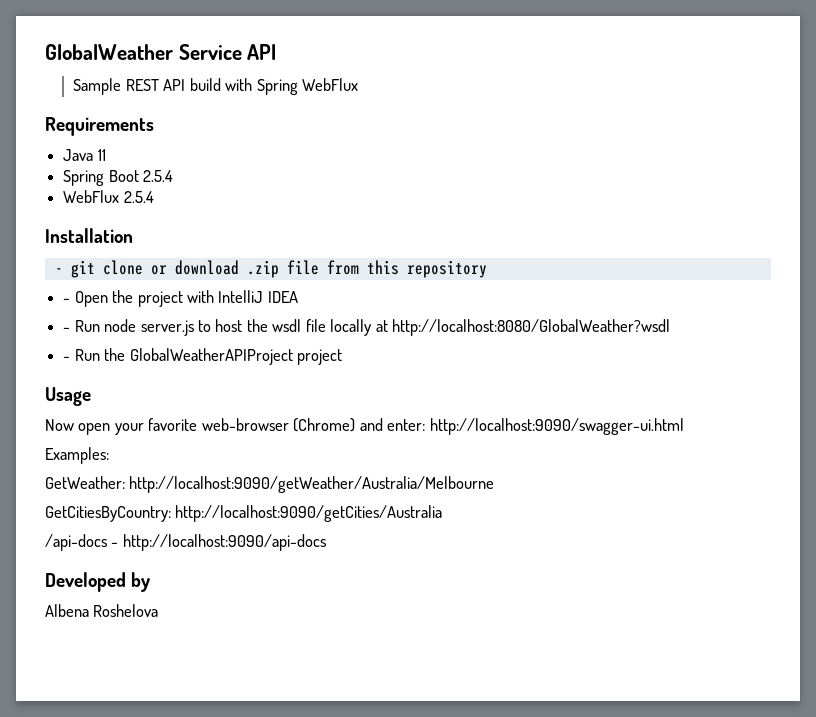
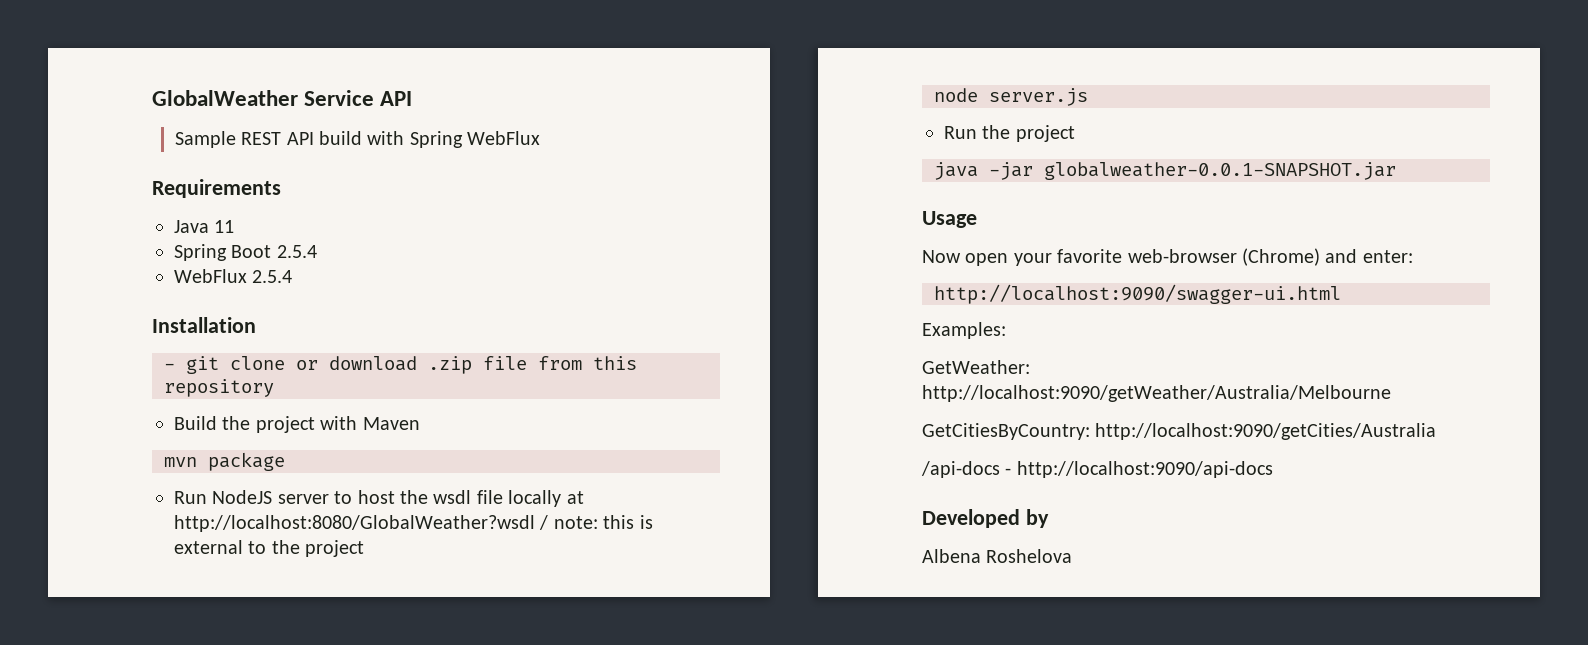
- - Open the project with IntelliJ IDEA
- - Run node server.js to host the wsdl file locally at http://localhost:8080/GlobalWeather?wsdl
- - Run the GlobalWeatherAPIProject project
+ Build the project with Maven
+ mvn package
+ Run NodeJS server to host the wsdl file locally at http://localhost:8080/GlobalWeather?wsdl / note: this is external to the project
+ node server.js
+ Run the project
+ java -jar globalweather-0.0.1-SNAPSHOT.jar
- Now open your favorite web-browser (Chrome) and enter: http://localhost:9090/swagger-ui.html
+ Now open your favorite web-browser (Chrome) and enter:
+ http://localhost:9090/swagger-ui.html

